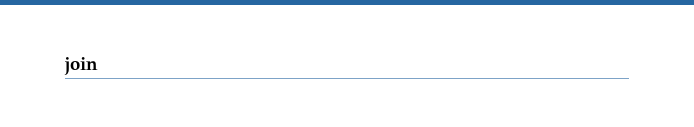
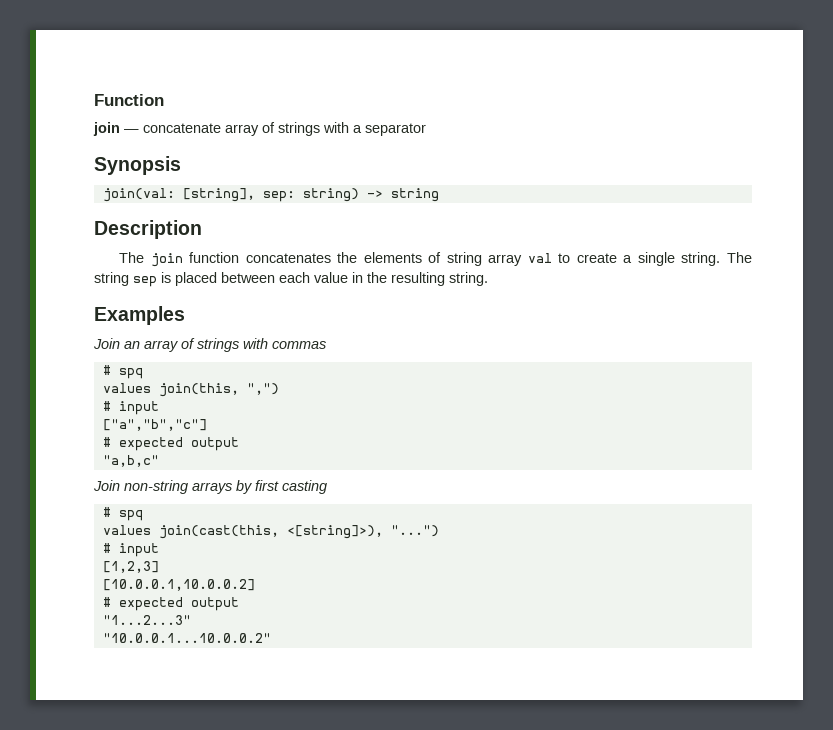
- join
+ Function
+ join — concatenate array of strings with a separator
+ Synopsis
+ join(val: [string], sep: string) -> string
+ Description
+ The join function concatenates the elements of string array val to create a single string. The string sep is placed between each value in the resulting string.
+ Examples
+ Join an array of strings with commas
+ # spq
+ values join(this, ",")
+ # input
+ ["a","b","c"]
+ # expected output
+ "a,b,c"
+ Join non-string arrays by first casting
+ # spq
+ values join(cast(this, <[string]>), "...")
+ # input
+ [1,2,3]
+ [10.0.0.1,10.0.0.2]
+ # expected output
+ "1...2...3"
+ "10.0.0.1...10.0.0.2"

